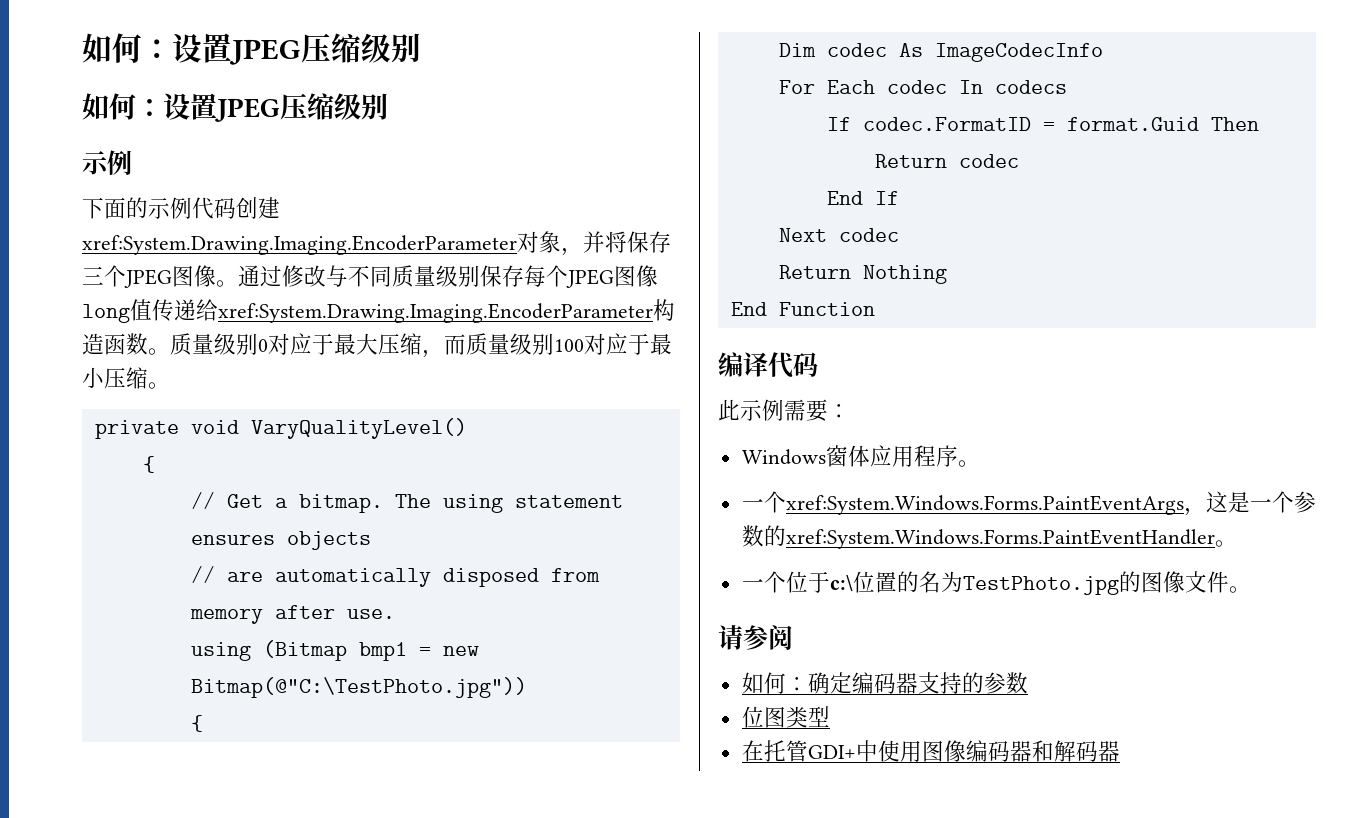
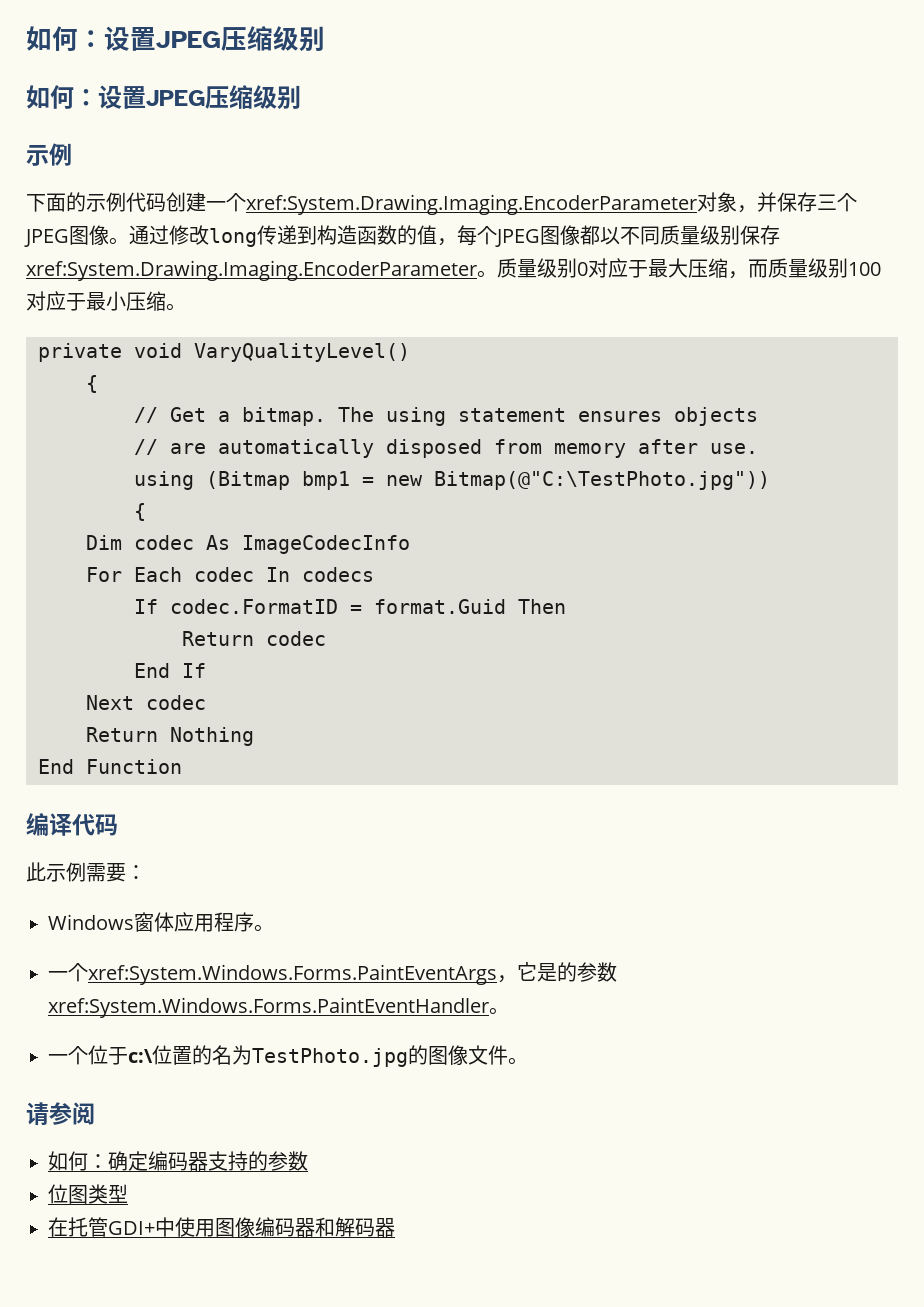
- 下面的示例代码创建xref:System.Drawing.Imaging.EncoderParameter对象，并将保存三个JPEG图像。
+ 下面的示例代码创建一个xref:System.Drawing.Imaging.EncoderParameter对象，并保存三个JPEG图像。
- 通过修改与不同质量级别保存每个JPEG图像long值传递给xref:System.Drawing.Imaging.EncoderParameter构造函数。
+ 通过修改long传递到构造函数的值，每个JPEG图像都以不同质量级别保存xref:System.Drawing.Imaging.EncoderParameter。
- 一个xref:System.Windows.Forms.PaintEventArgs，这是一个参数的xref:System.Windows.Forms.PaintEventHandler。
+ 一个xref:System.Windows.Forms.PaintEventArgs，它是的参数xref:System.Windows.Forms.PaintEventHandler。

